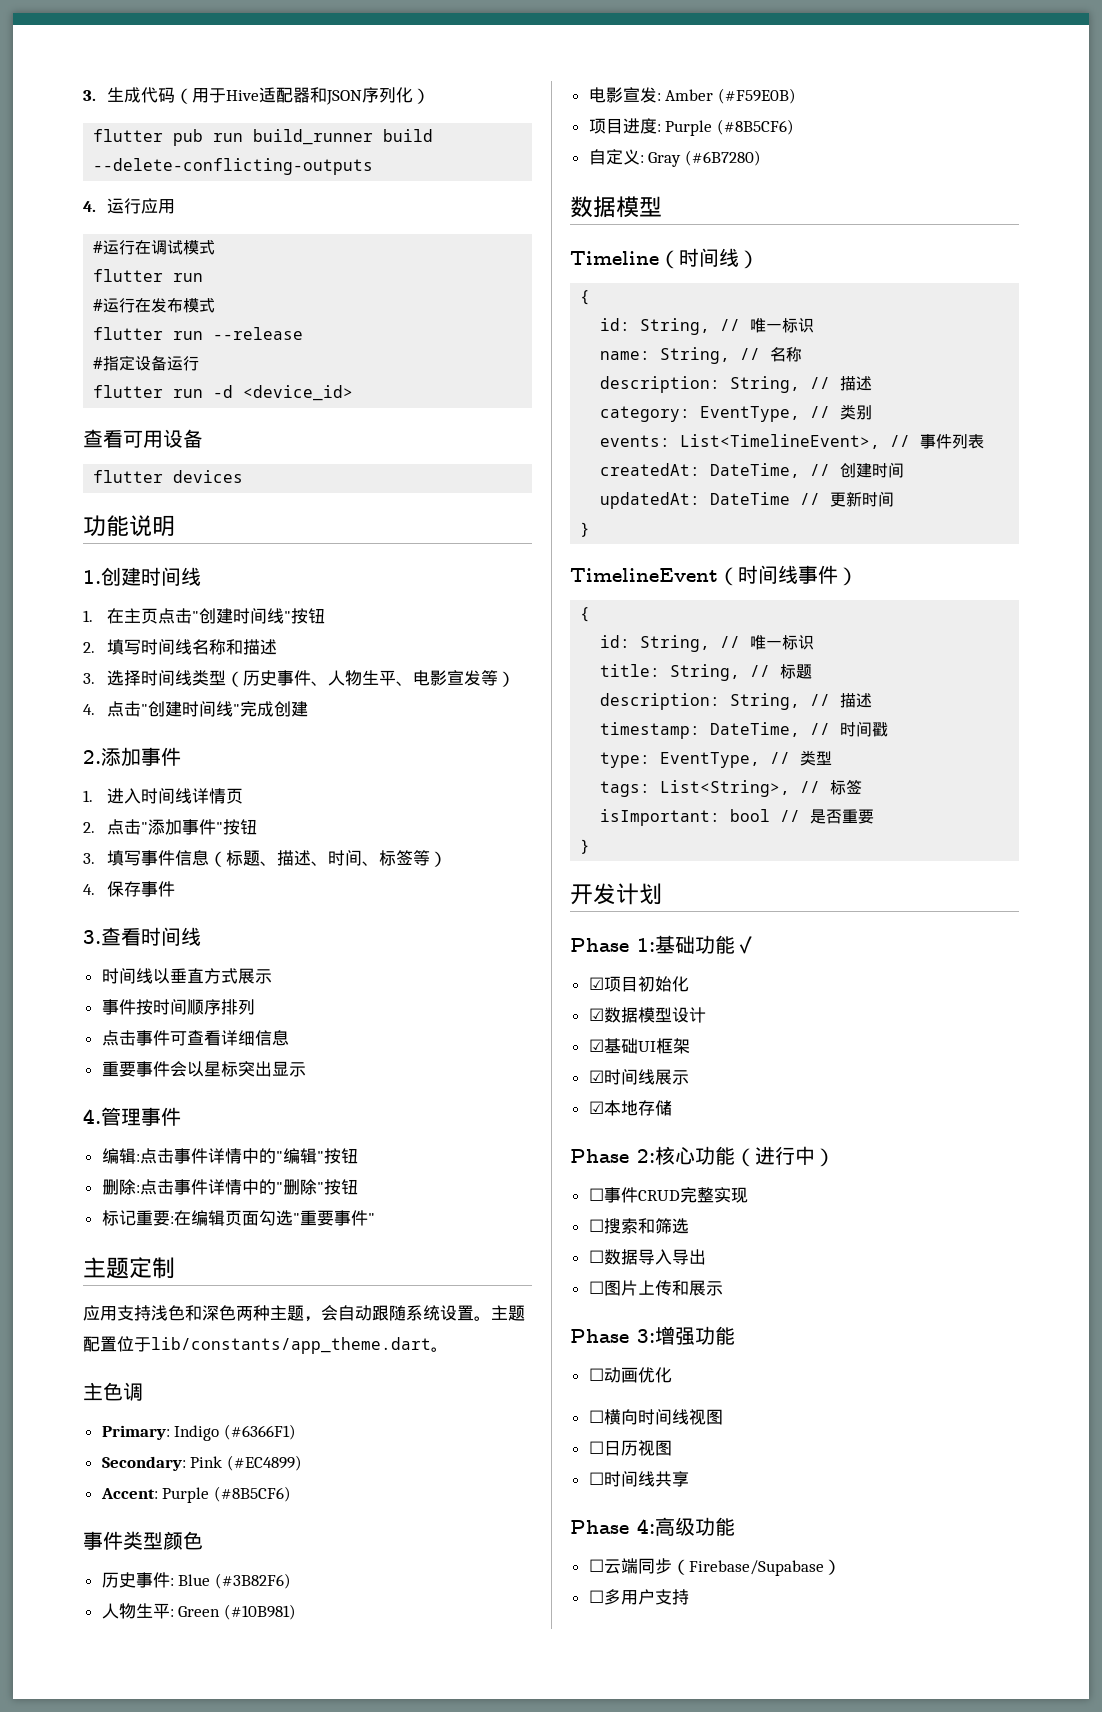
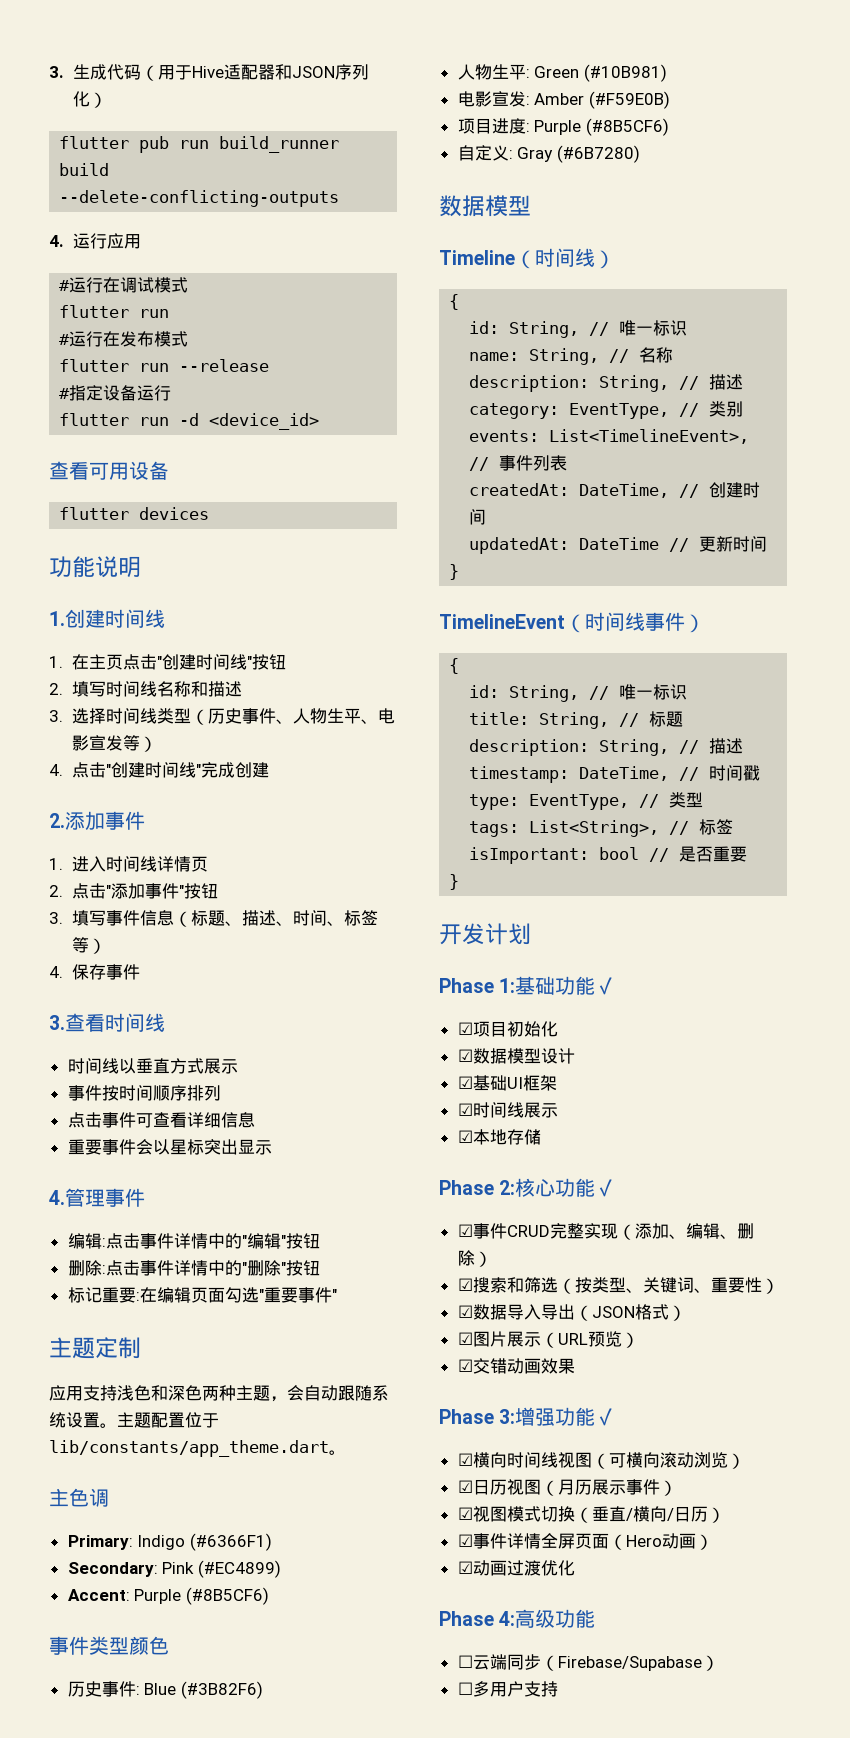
- Phase 2:核心功能（进行中）
- ☐事件CRUD完整实现
- ☐搜索和筛选
- ☐数据导入导出
- ☐图片上传和展示
+ Phase 2:核心功能✓
+ ☑事件CRUD完整实现（添加、编辑、删除）
+ ☑搜索和筛选（按类型、关键词、重要性）
+ ☑数据导入导出（JSON格式）
+ ☑图片展示（URL预览）
+ ☑交错动画效果
- Phase 3:增强功能
- ☐动画优化
- ☐横向时间线视图
- ☐日历视图
- ☐时间线共享
+ Phase 3:增强功能✓
+ ☑横向时间线视图（可横向滚动浏览）
+ ☑日历视图（月历展示事件）
+ ☑视图模式切换（垂直/横向/日历）
+ ☑事件详情全屏页面（Hero动画）
+ ☑动画过渡优化

